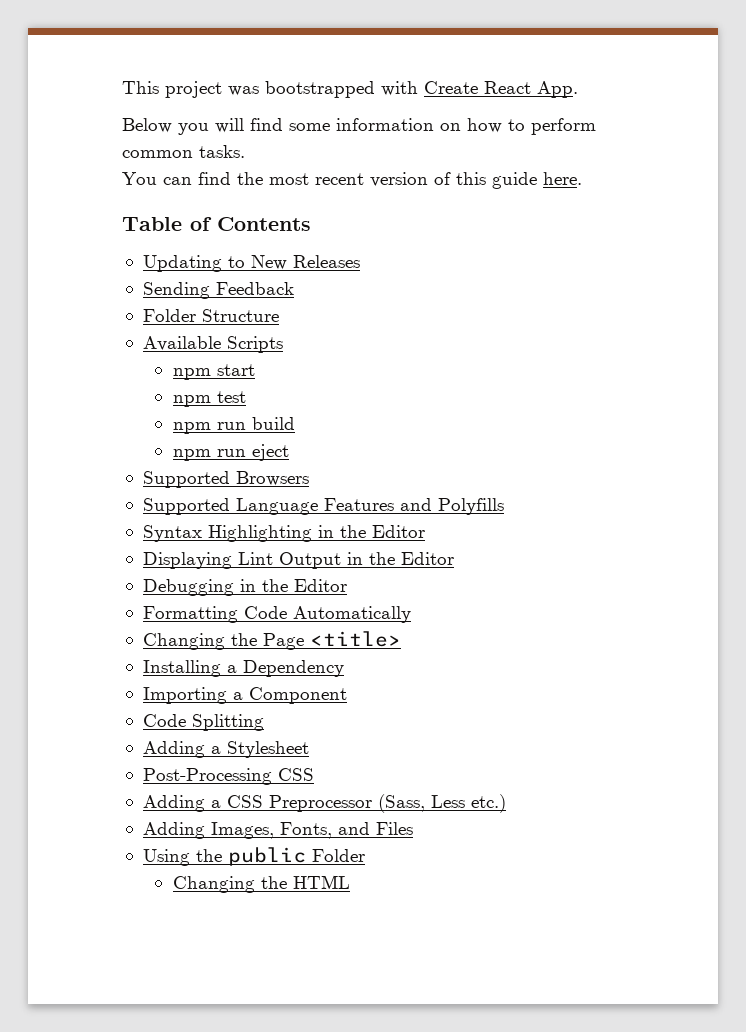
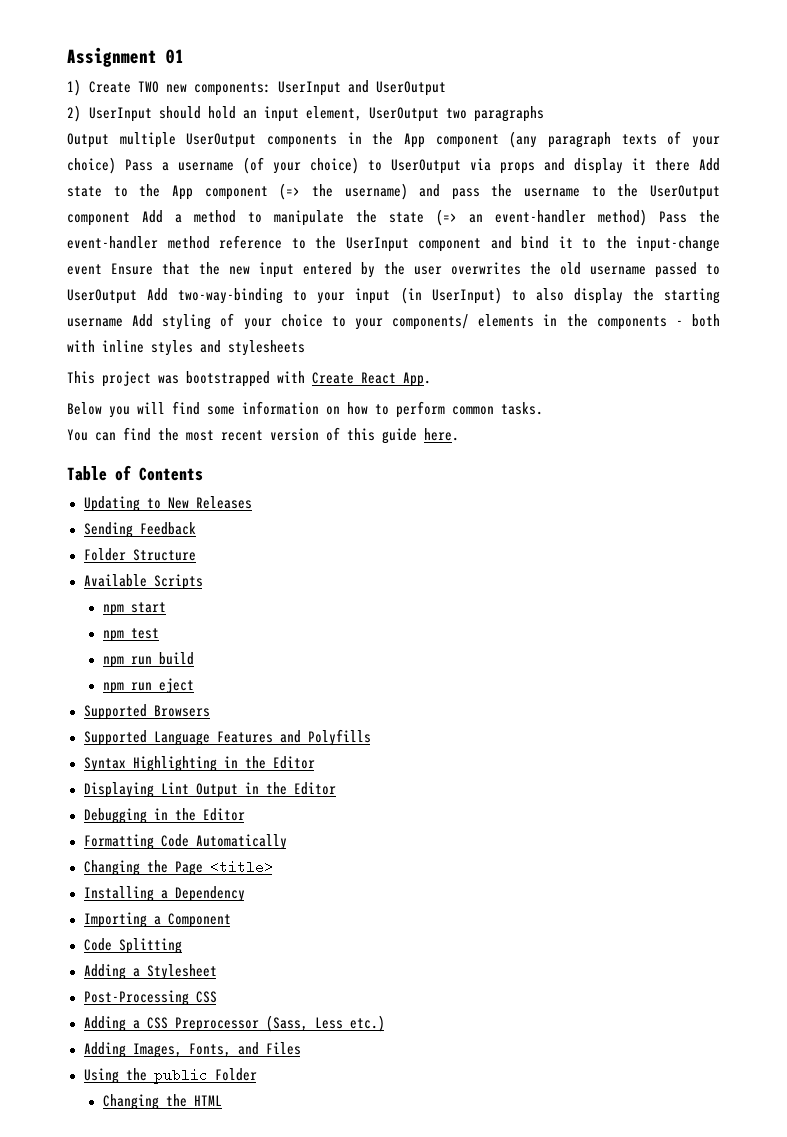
+ Assignment 01
+ 1) Create TWO new components: UserInput and UserOutput
+ 2) UserInput should hold an input element, UserOutput two paragraphs
+ Output multiple UserOutput components in the App component (any paragraph texts of your choice) Pass a username (of your choice) to UserOutput via props and display it there Add state to the App component (=> the username) and pass the username to the UserOutput component Add a method to manipulate the state (=> an event-handler method) Pass the event-handler method reference to the UserInput component and bind it to the input-change event Ensure that the new input entered by the user overwrites the old username passed to UserOutput Add two-way-binding to your input (in UserInput) to also display the starting username Add styling of your choice to your components/ elements in the components - both with inline styles and stylesheets

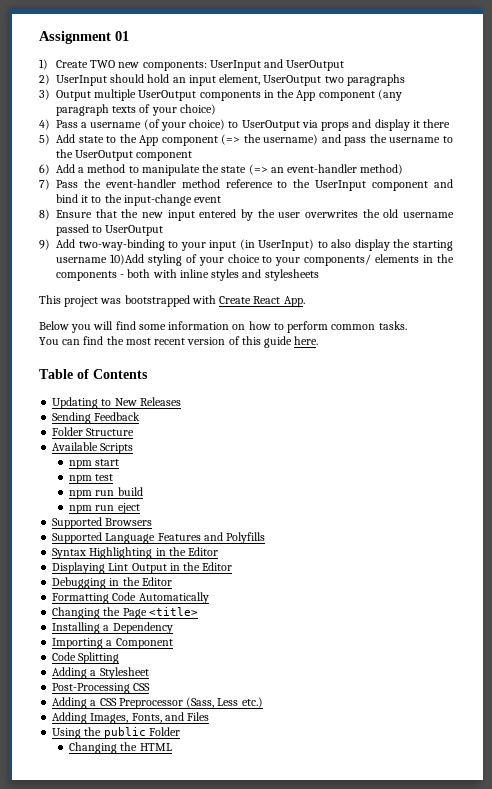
- Output multiple UserOutput components in the App component (any paragraph texts of your choice) Pass a username (of your choice) to UserOutput via props and display it there Add state to the App component (=> the username) and pass the username to the UserOutput component Add a method to manipulate the state (=> an event-handler method) Pass the event-handler method reference to the UserInput component and bind it to the input-change event Ensure that the new input entered by the user overwrites the old username passed to UserOutput Add two-way-binding to your input (in UserInput) to also display the starting username Add styling of your choice to your components/ elements in the components - both with inline styles and stylesheets
+ 3) Output multiple UserOutput components in the App component (any paragraph texts of your choice)
+ 4) Pass a username (of your choice) to UserOutput via props and display it there
+ 5) Add state to the App component (=> the username) and pass the username to the UserOutput component
+ 6) Add a method to manipulate the state (=> an event-handler method)
+ 7) Pass the event-handler method reference to the UserInput component and bind it to the input-change event
+ 8) Ensure that the new input entered by the user overwrites the old username passed to UserOutput
+ 9) Add two-way-binding to your input (in UserInput) to also display the starting username 10)Add styling of your choice to your components/ elements in the components - both with inline styles and stylesheets

